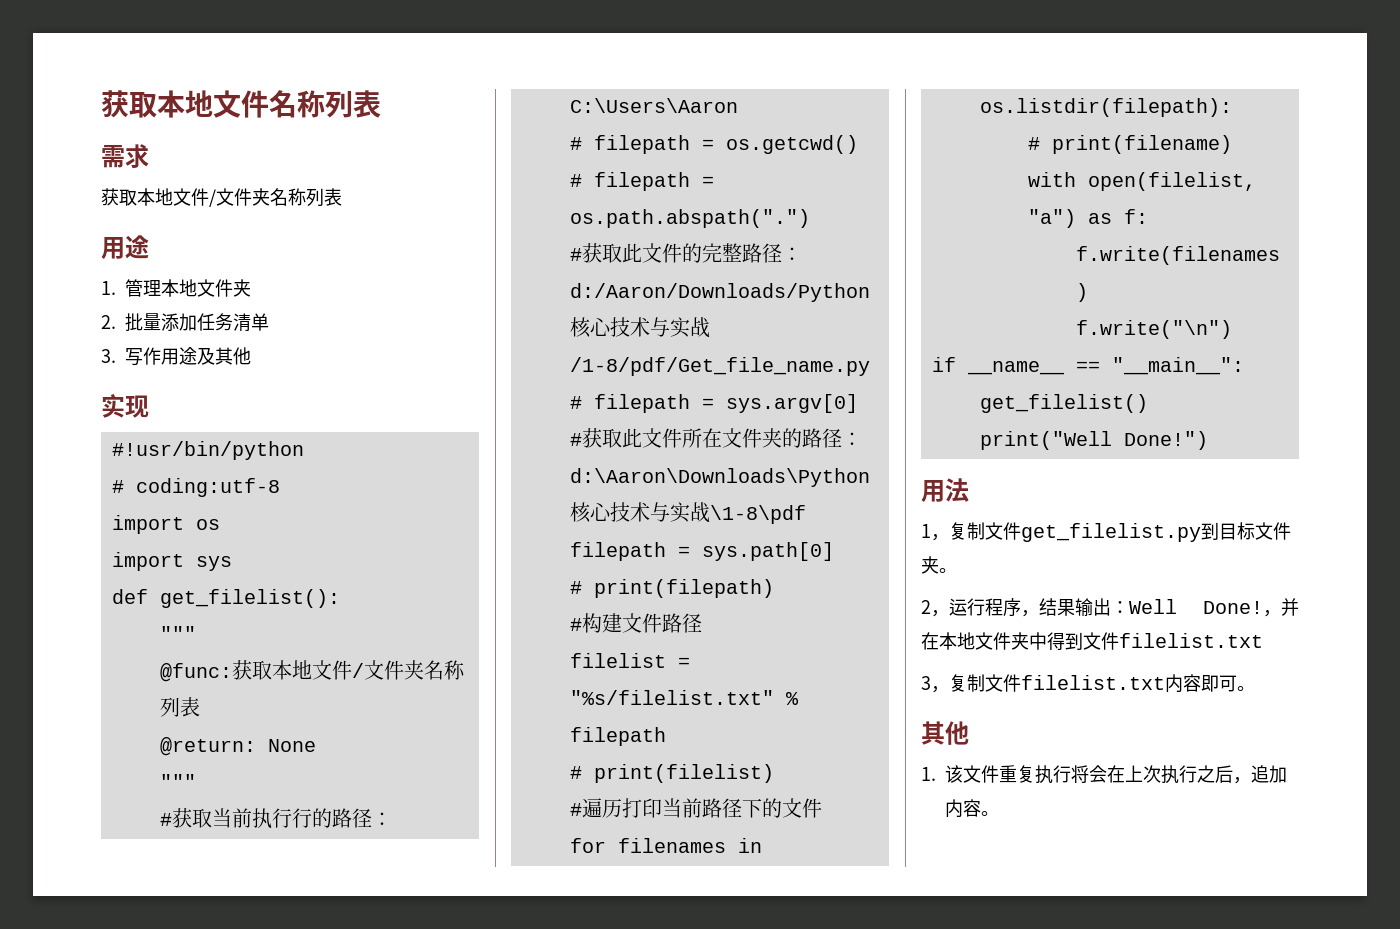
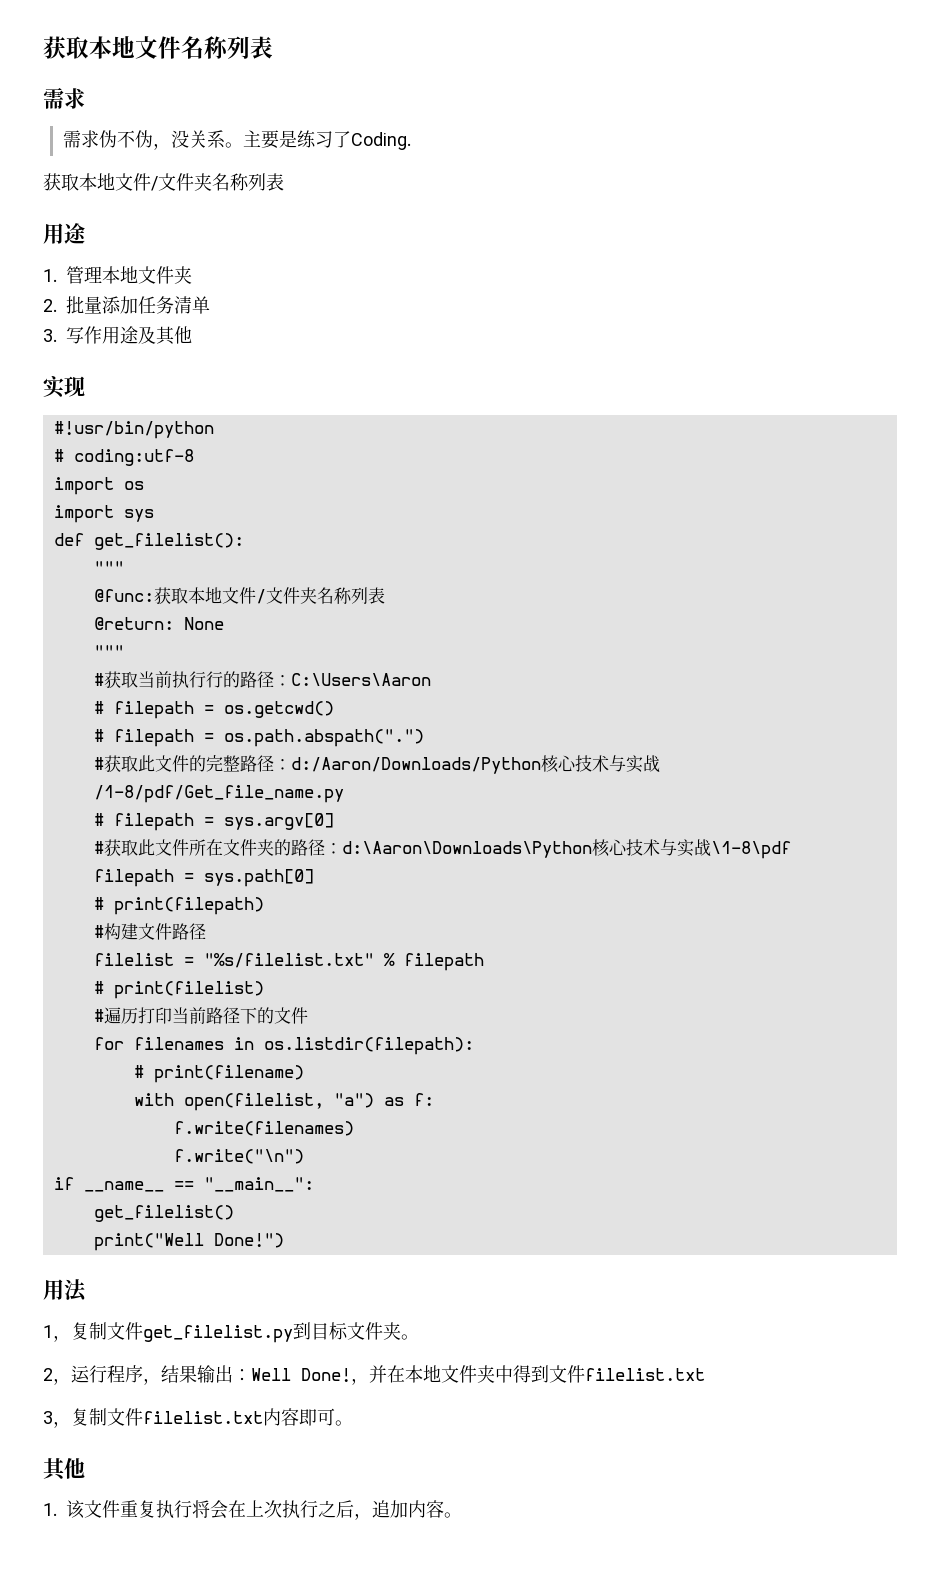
+ 需求伪不伪，没关系。主要是练习了Coding.

